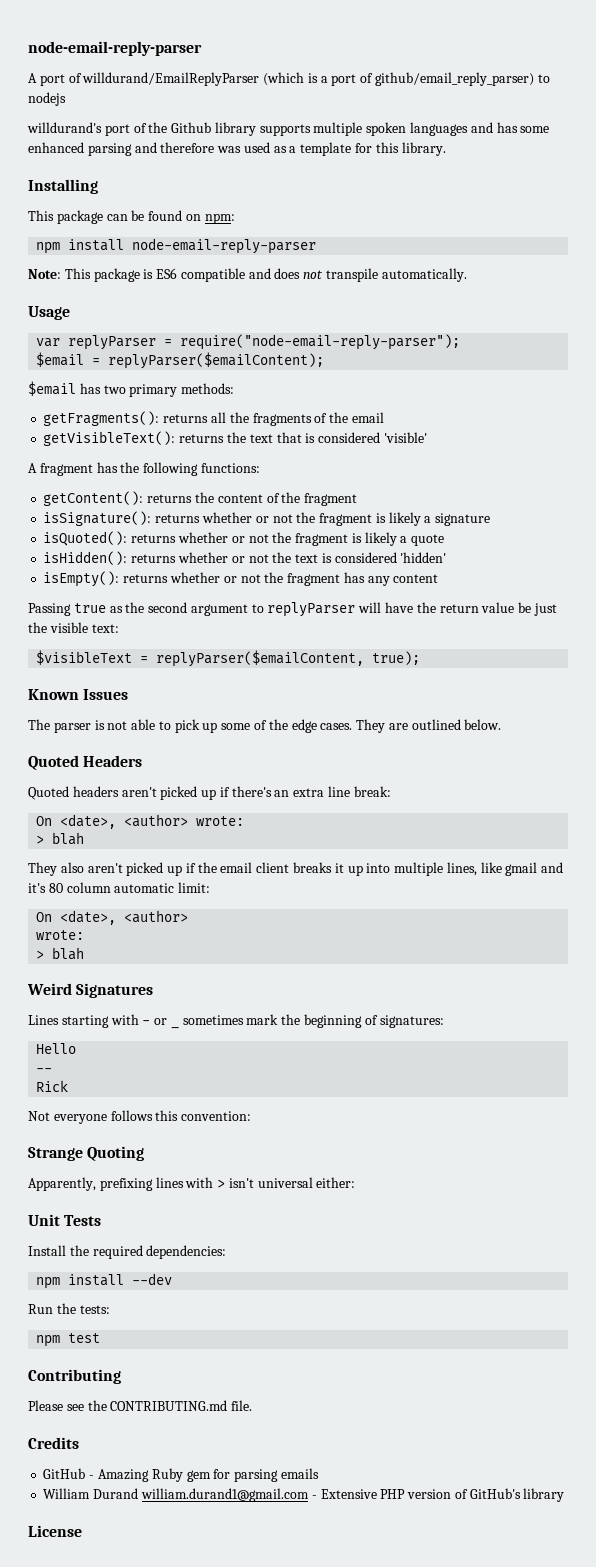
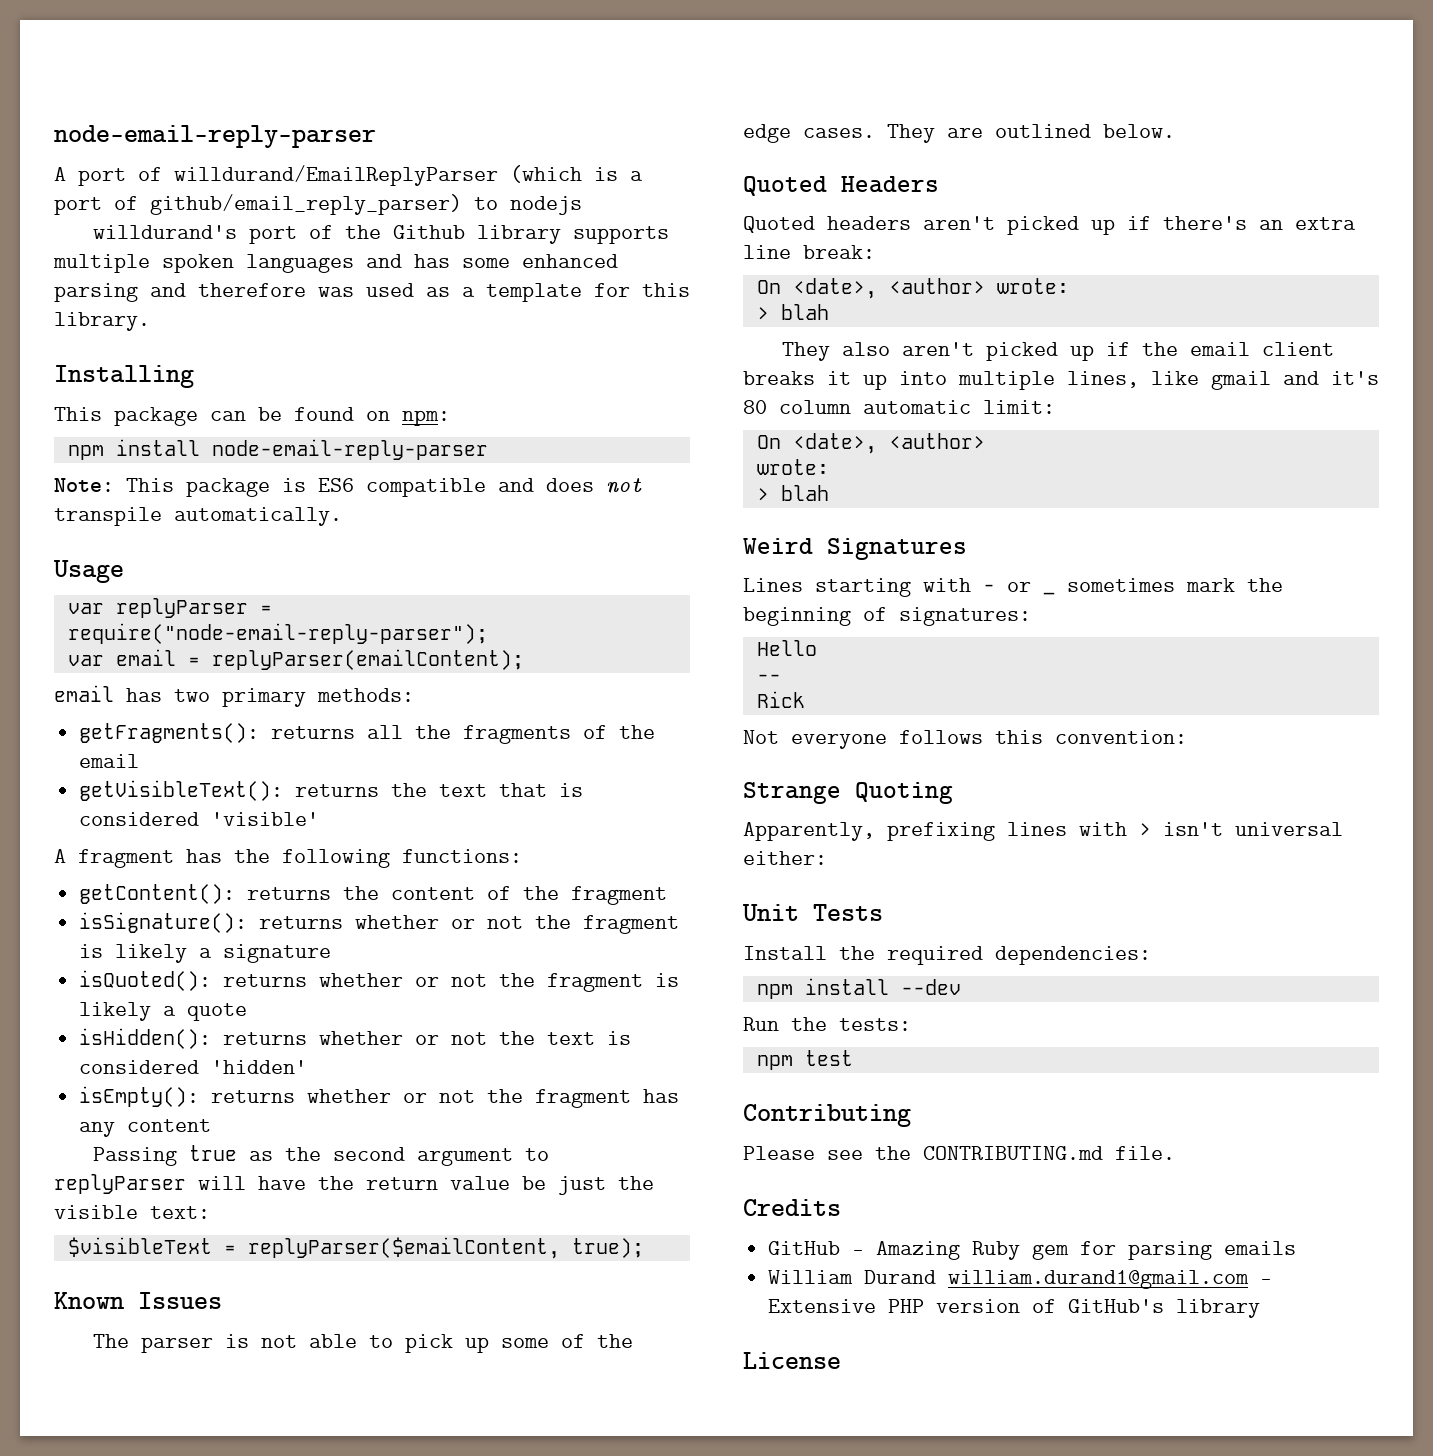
- $email = replyParser($emailContent);
- $email has two primary methods:
+ var email = replyParser(emailContent);
+ email has two primary methods:

